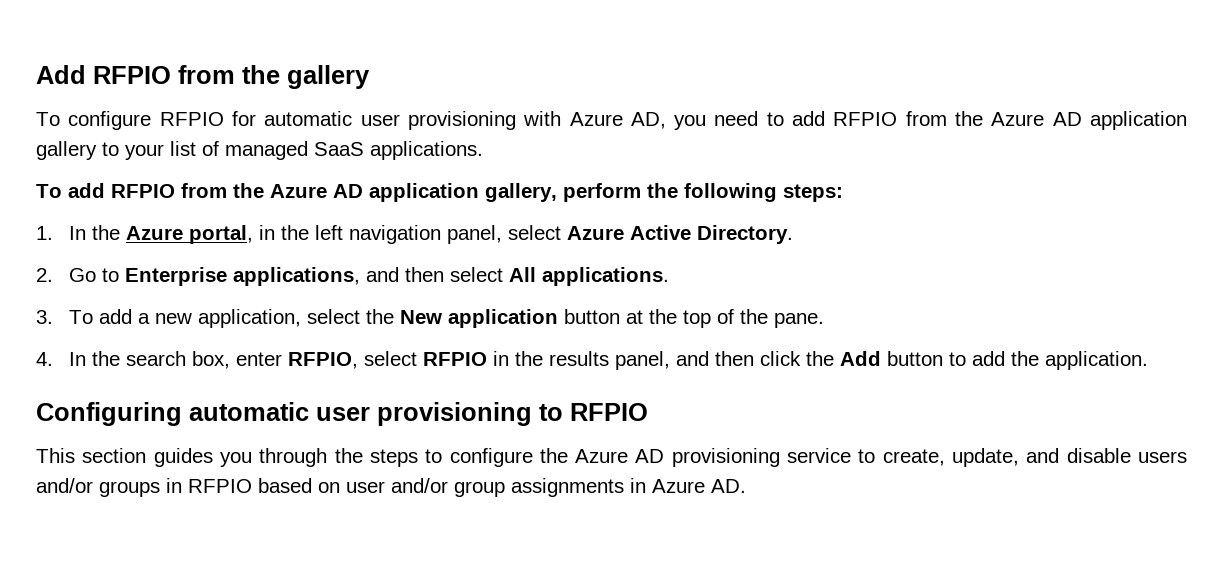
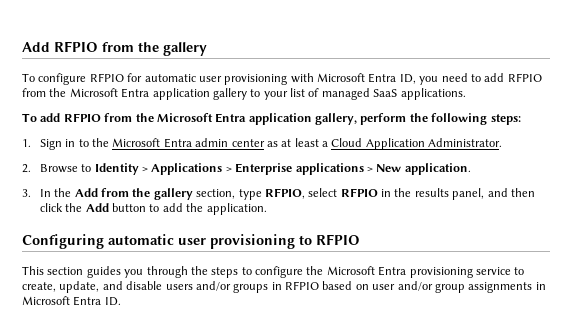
- To configure RFPIO for automatic user provisioning with Azure AD, you need to add RFPIO from the Azure AD application gallery to your list of managed SaaS applications.
+ To configure RFPIO for automatic user provisioning with Microsoft Entra ID, you need to add RFPIO from the Microsoft Entra application gallery to your list of managed SaaS applications.
- To add RFPIO from the Azure AD application gallery, perform the following steps:
+ To add RFPIO from the Microsoft Entra application gallery, perform the following steps:
- 1. In the Azure portal, in the left navigation panel, select Azure Active Directory.
- 2. Go to Enterprise applications, and then select All applications.
- 3. To add a new application, select the New application button at the top of the pane.
- 4. In the search box, enter RFPIO, select RFPIO in the results panel, and then click the Add button to add the application.
+ 1. Sign in to the Microsoft Entra admin center as at least a Cloud Application Administrator.
+ 2. Browse to Identity > Applications > Enterprise applications > New application.
+ 3. In the Add from the gallery section, type RFPIO, select RFPIO in the results panel, and then click the Add button to add the application.
- This section guides you through the steps to configure the Azure AD provisioning service to create, update, and disable users and/or groups in RFPIO based on user and/or group assignments in Azure AD.
+ This section guides you through the steps to configure the Microsoft Entra provisioning service to create, update, and disable users and/or groups in RFPIO based on user and/or group assignments in Microsoft Entra ID.

